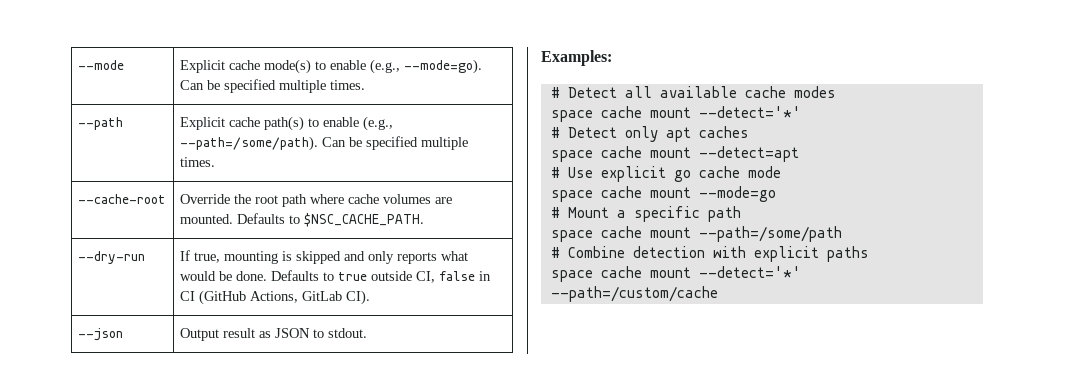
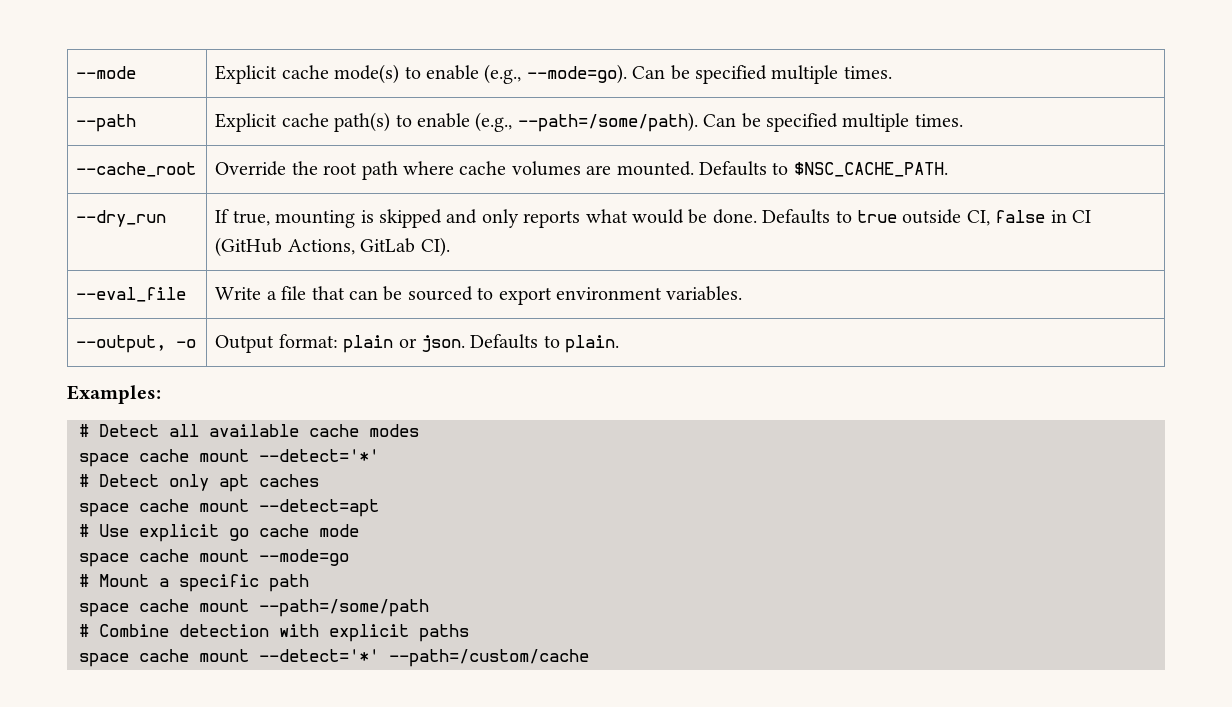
- --cache-root | Override the root path where cache volumes are mounted. Defaults to $NSC_CACHE_PATH.
+ --cache_root | Override the root path where cache volumes are mounted. Defaults to $NSC_CACHE_PATH.
- --dry-run | If true, mounting is skipped and only reports what would be done. Defaults to true outside CI, false in CI (GitHub Actions, GitLab CI).
+ --dry_run | If true, mounting is skipped and only reports what would be done. Defaults to true outside CI, false in CI (GitHub Actions, GitLab CI).
- --json | Output result as JSON to stdout.
+ --eval_file | Write a file that can be sourced to export environment variables.
+ --output, -o | Output format: plain or json. Defaults to plain.

